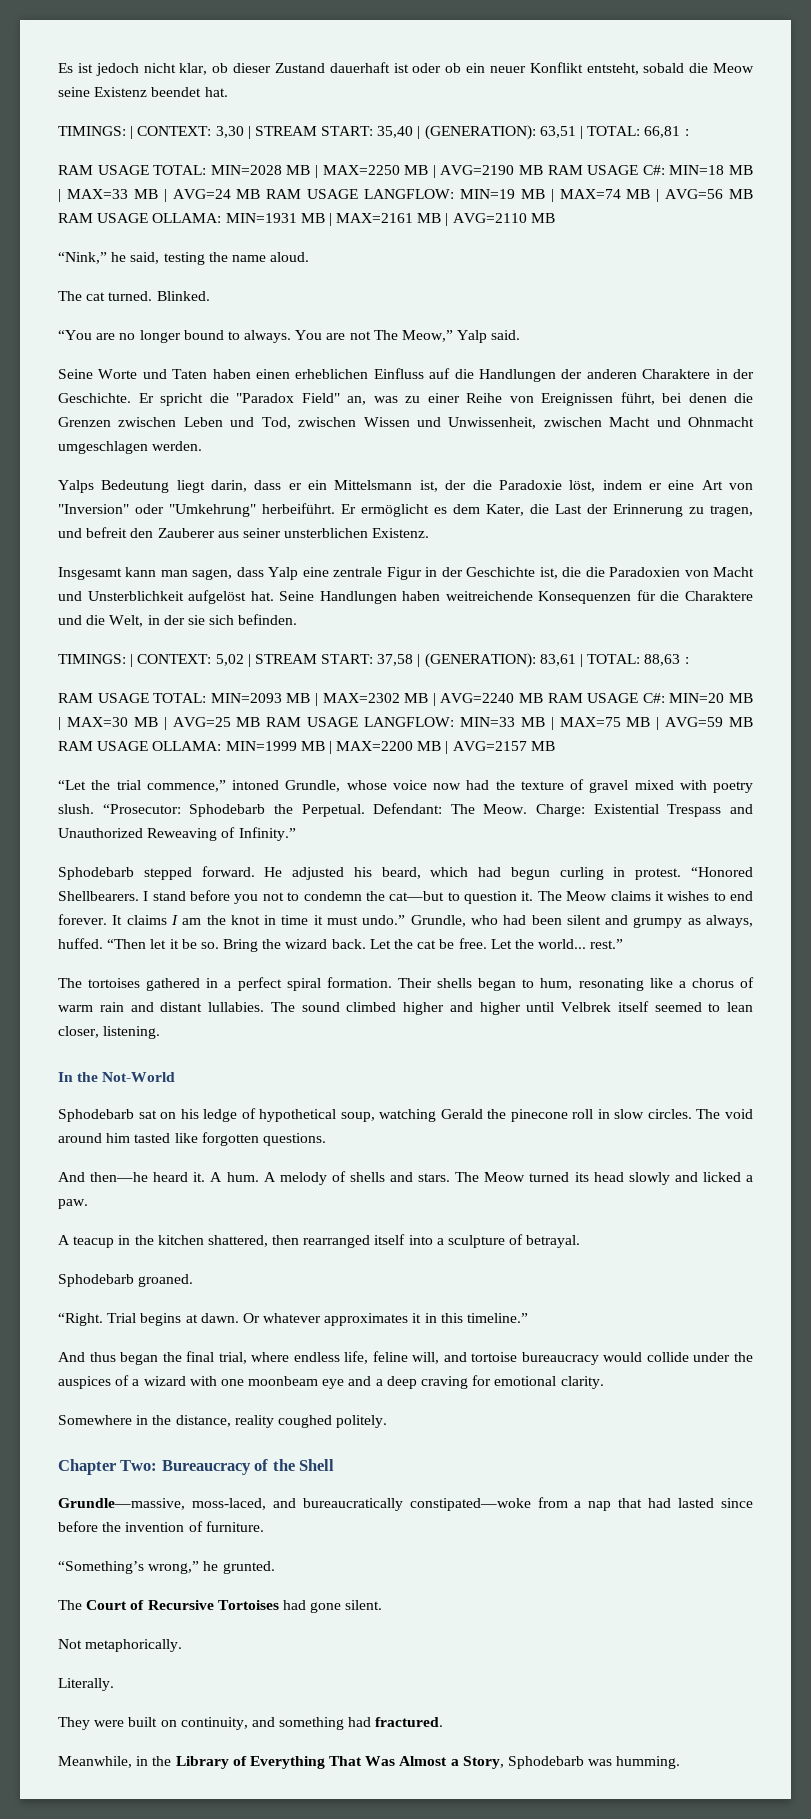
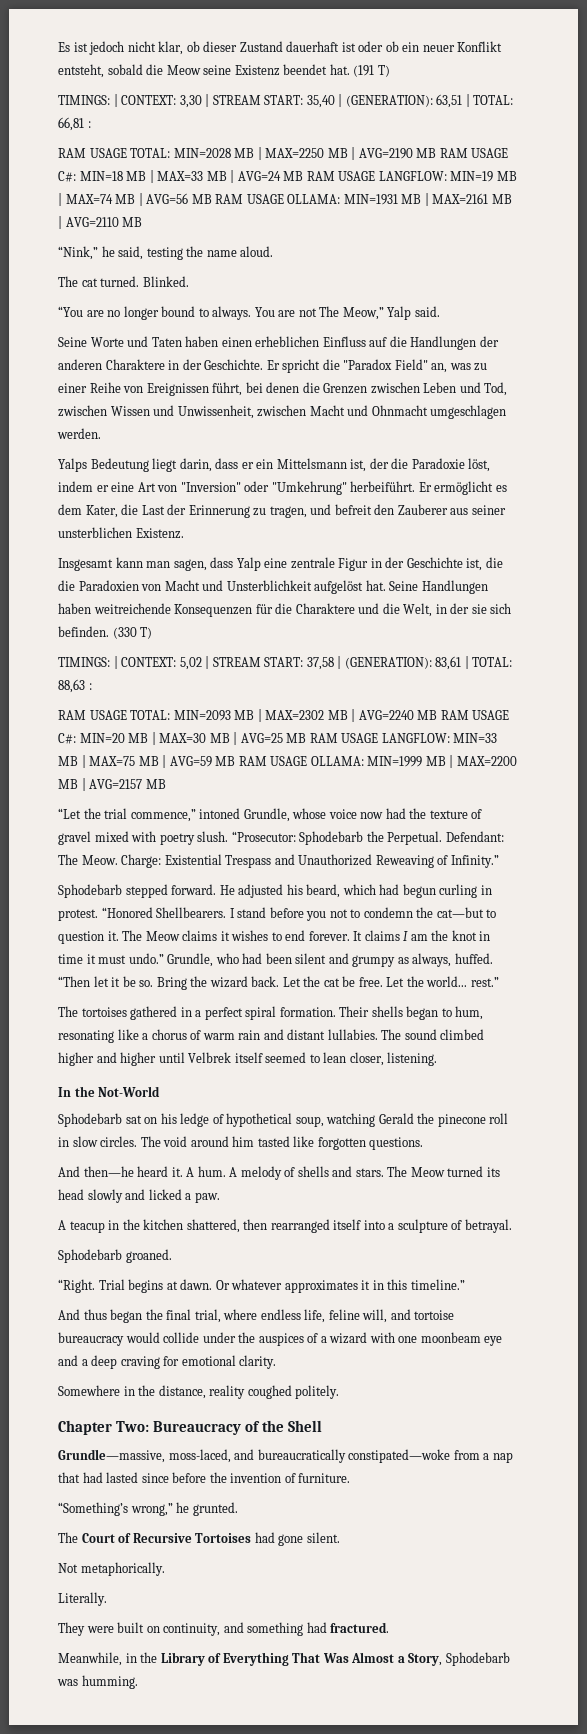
+ (191 T)
+ (330 T)

